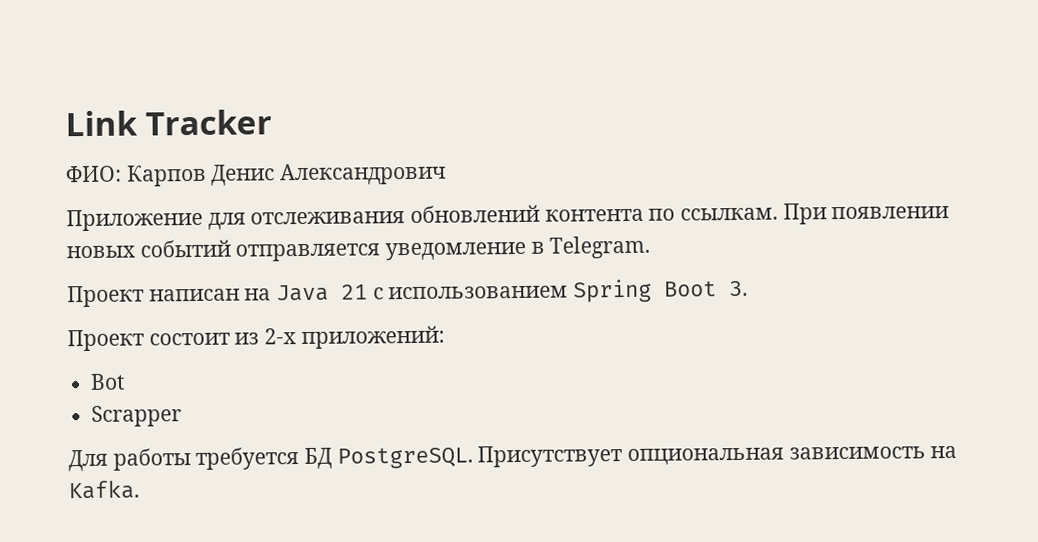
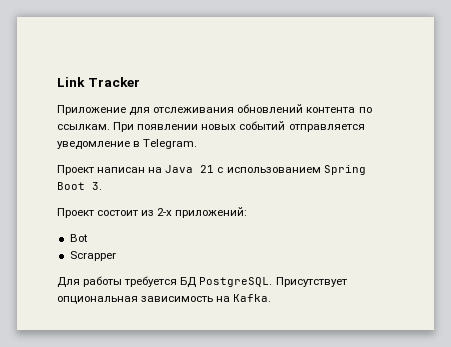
- ФИО: Карпов Денис Александрович

